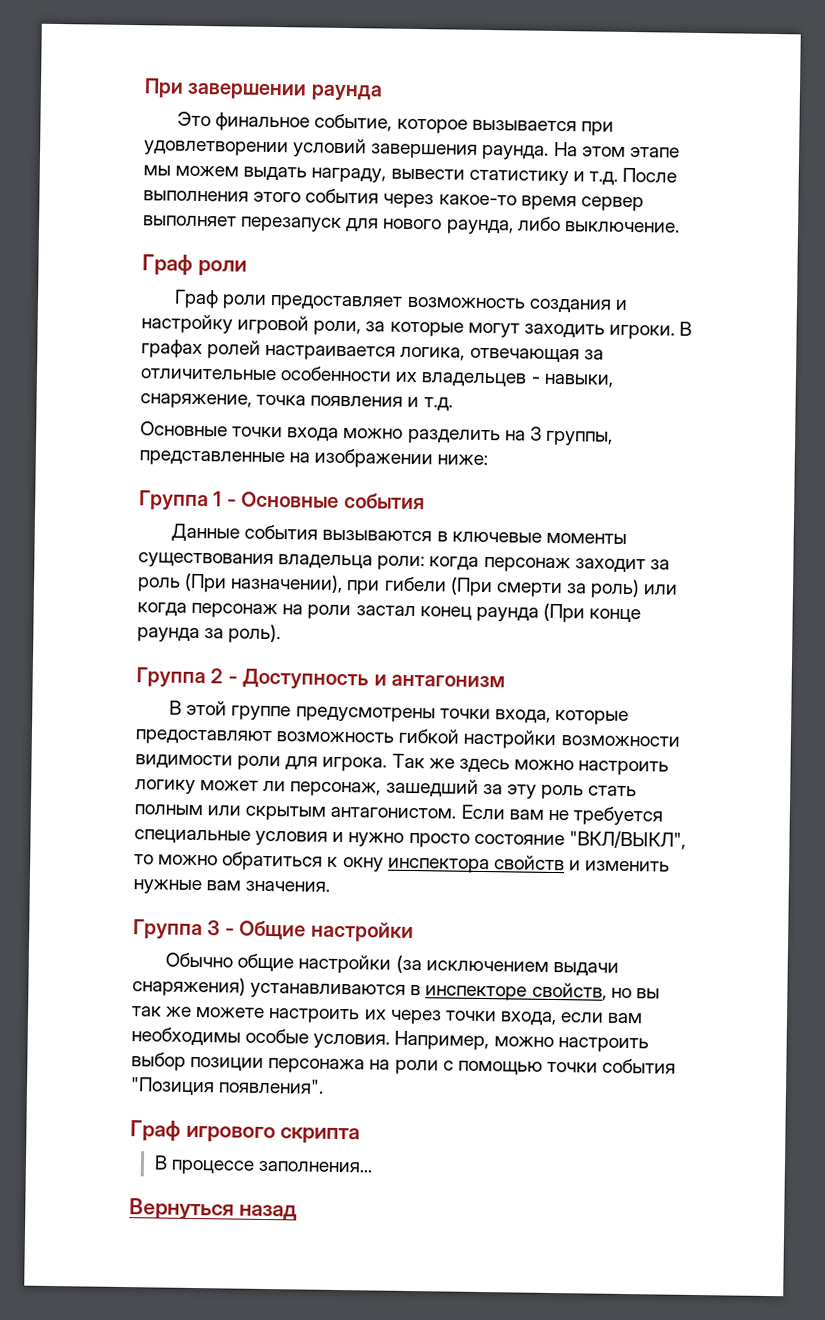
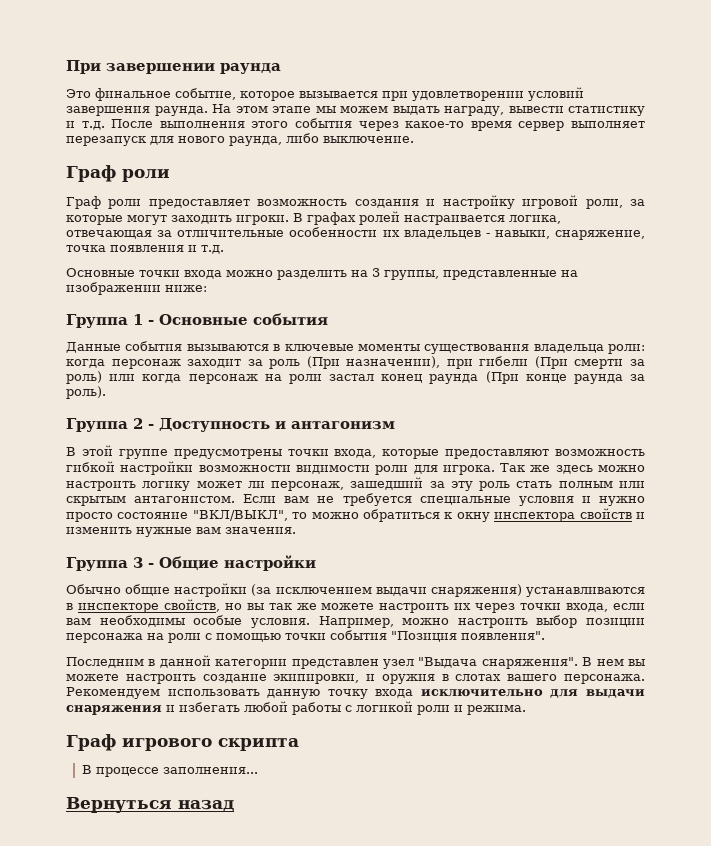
+ Последним в данной категории представлен узел "Выдача снаряжения". В нем вы можете настроить создание экипировки, и оружия в слотах вашего персонажа. Рекомендуем использовать данную точку входа исключительно для выдачи снаряжения и избегать любой работы с логикой роли и режима.

